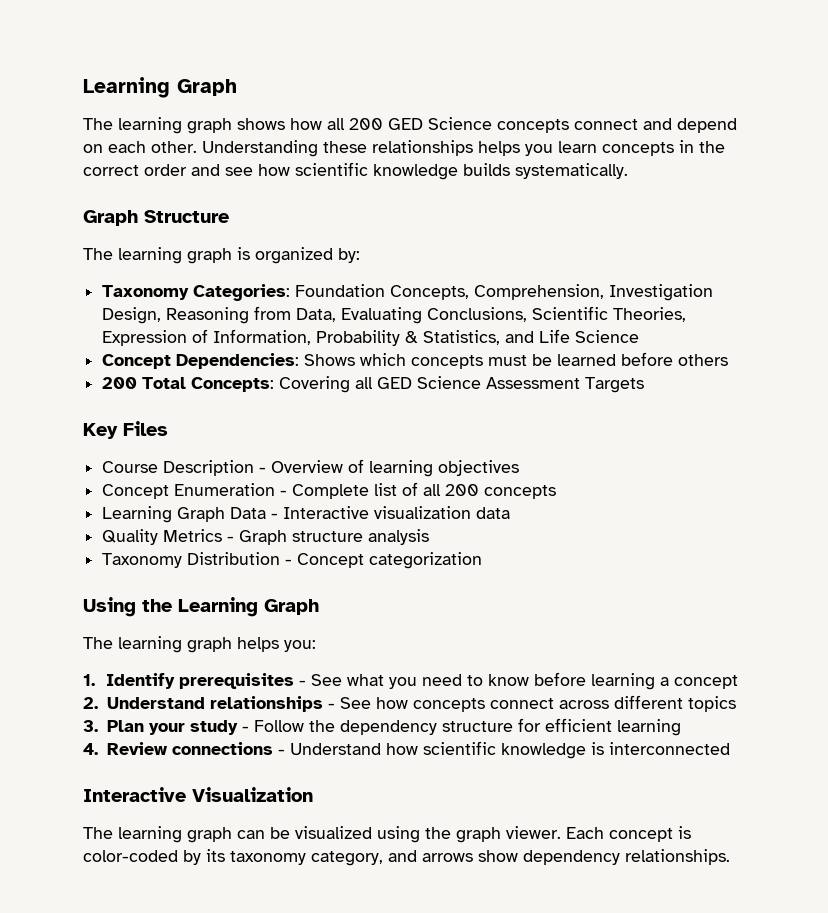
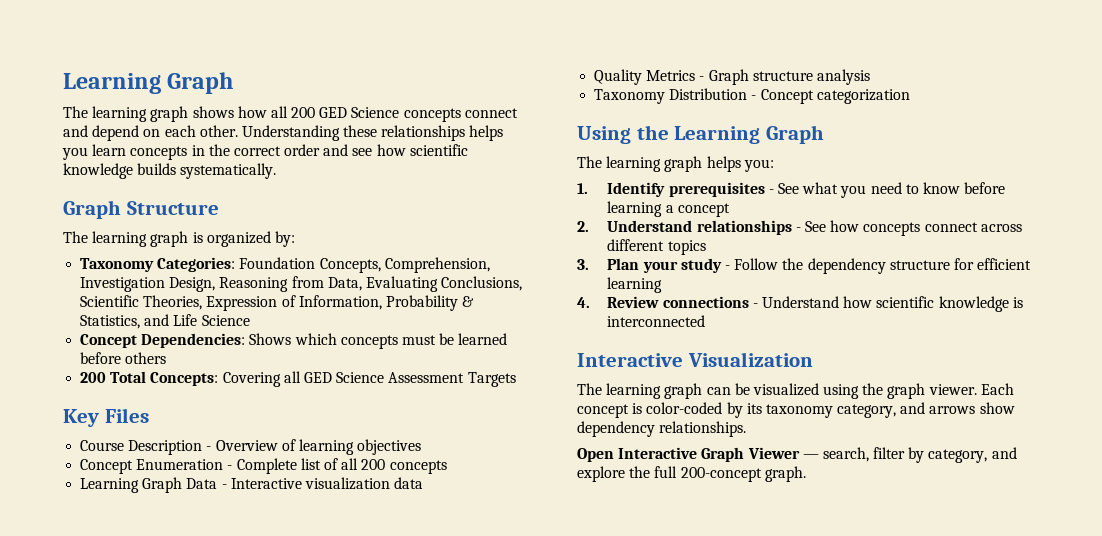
+ Open Interactive Graph Viewer — search, filter by category, and explore the full 200-concept graph.

